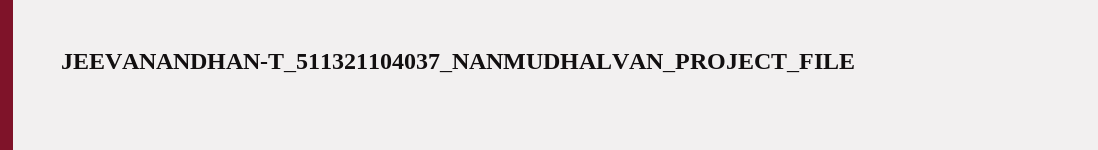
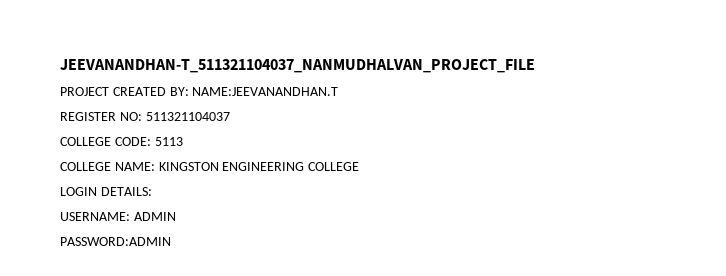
+ PROJECT CREATED BY: NAME:JEEVANANDHAN.T
+ REGISTER NO: 511321104037
+ COLLEGE CODE: 5113
+ COLLEGE NAME: KINGSTON ENGINEERING COLLEGE
+ LOGIN DETAILS:
+ USERNAME: ADMIN
+ PASSWORD:ADMIN

